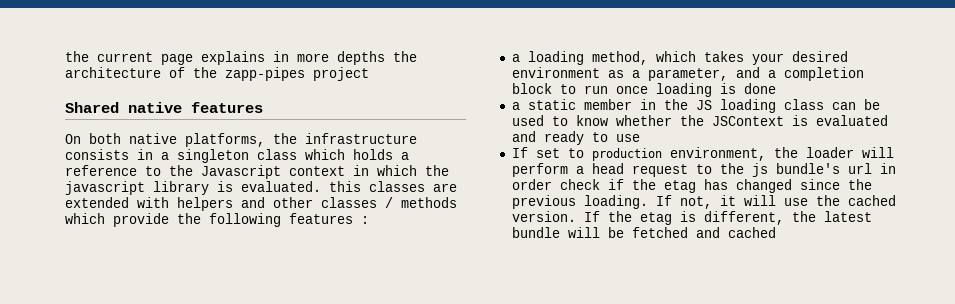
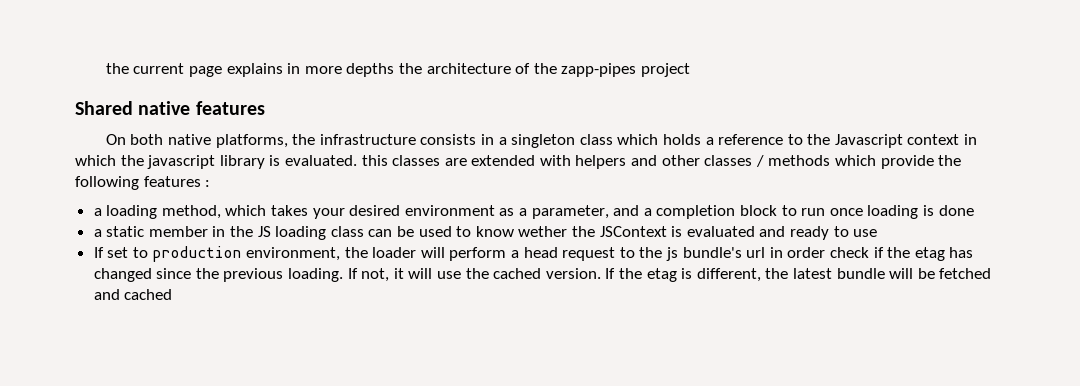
- a static member in the JS loading class can be used to know whether the JSContext is evaluated and ready to use
+ a static member in the JS loading class can be used to know wether the JSContext is evaluated and ready to use

